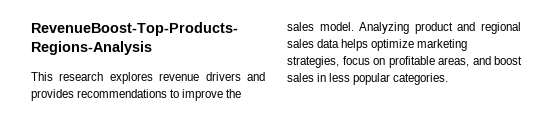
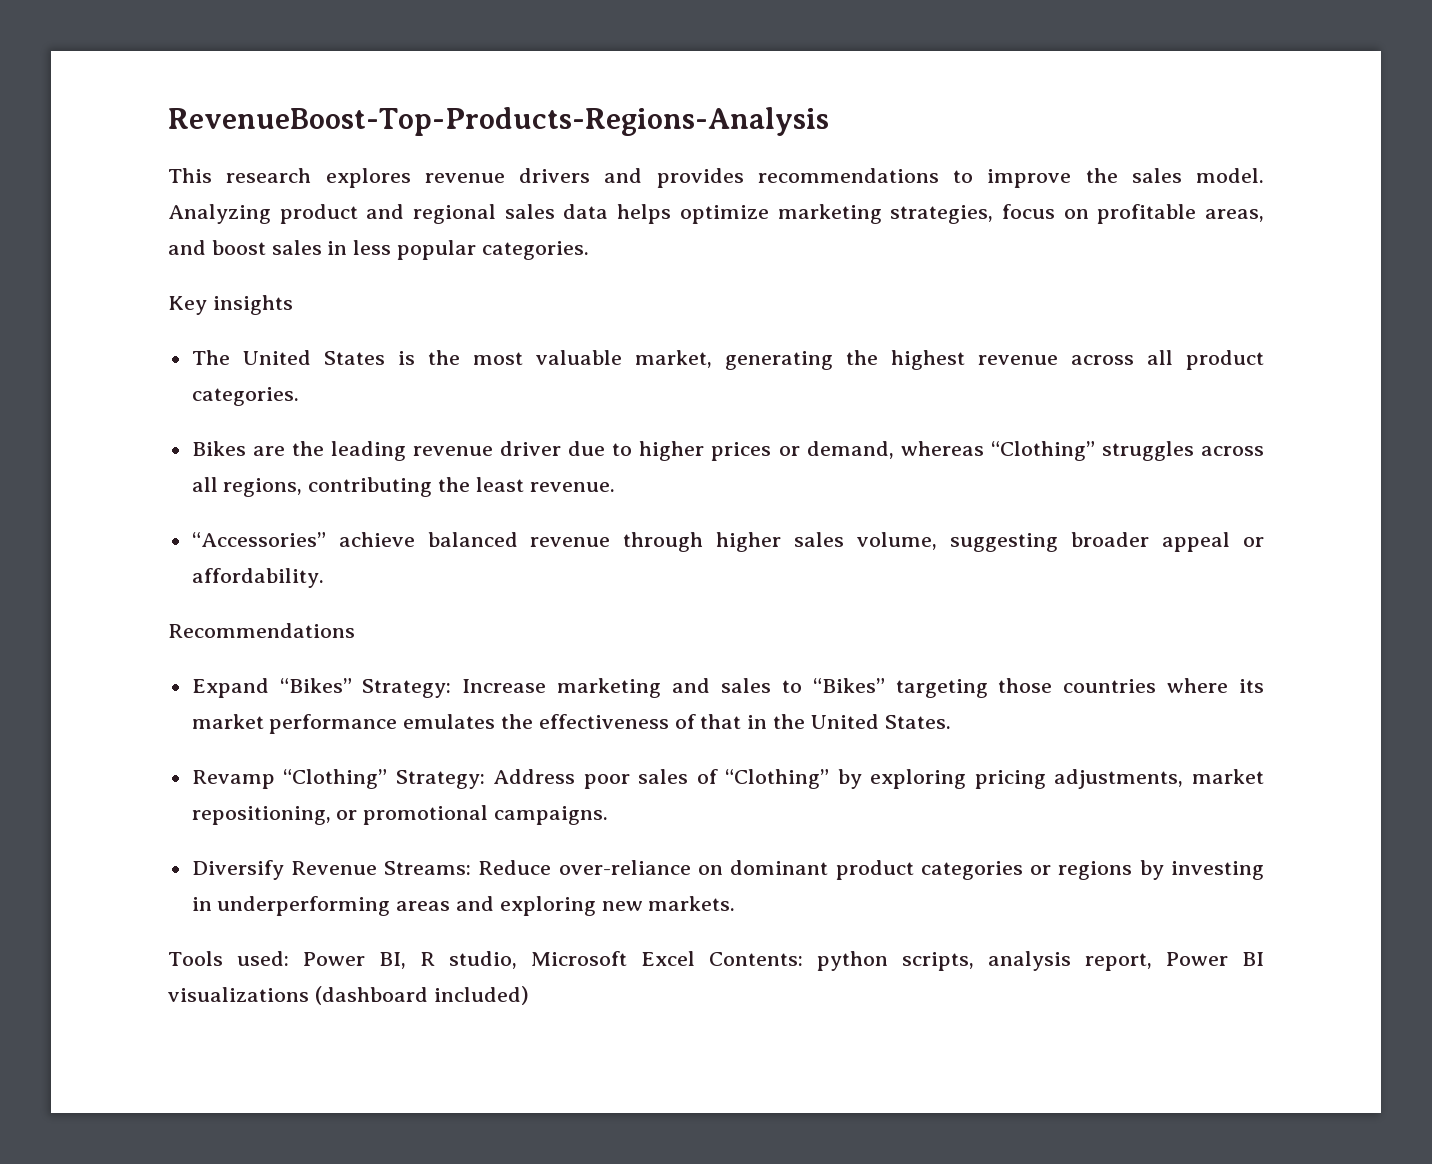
+ Key insights
+ The United States is the most valuable market, generating the highest revenue across all product categories.
+ Bikes are the leading revenue driver due to higher prices or demand, whereas “Clothing” struggles across all regions, contributing the least revenue.
+ “Accessories” achieve balanced revenue through higher sales volume, suggesting broader appeal or affordability.
+ Recommendations
+ Expand “Bikes” Strategy: Increase marketing and sales to “Bikes” targeting those countries where its market performance emulates the effectiveness of that in the United States.
+ Revamp “Clothing” Strategy: Address poor sales of “Clothing” by exploring pricing adjustments, market repositioning, or promotional campaigns.
+ Diversify Revenue Streams: Reduce over-reliance on dominant product categories or regions by investing in underperforming areas and exploring new markets.
+ Tools used: Power BI, R studio, Microsoft Excel Contents: python scripts, analysis report, Power BI visualizations (dashboard included)

